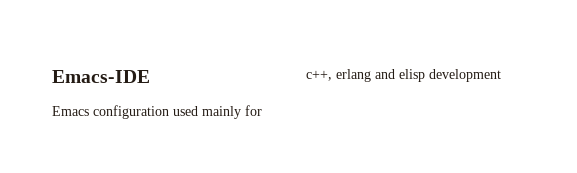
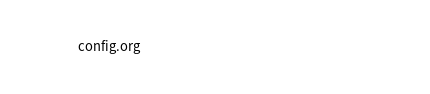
- Emacs-IDE
- Emacs configuration used mainly for c++, erlang and elisp development
+ config.org

